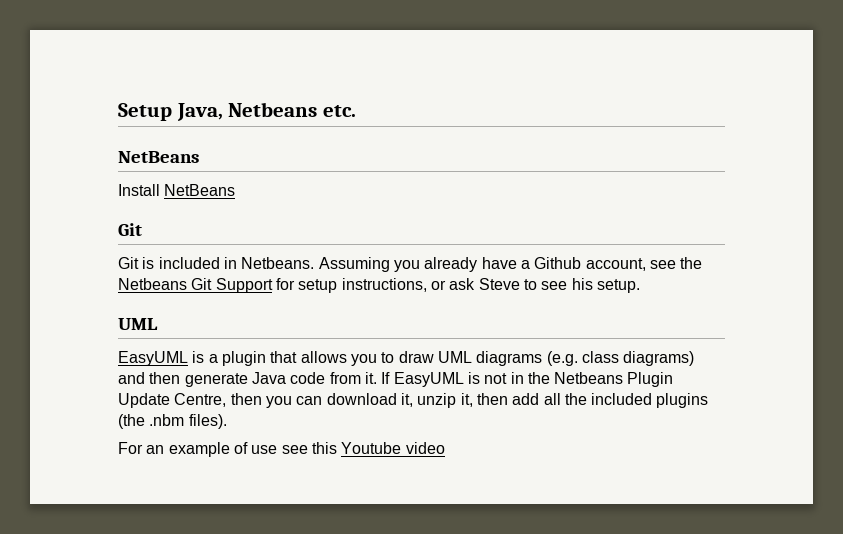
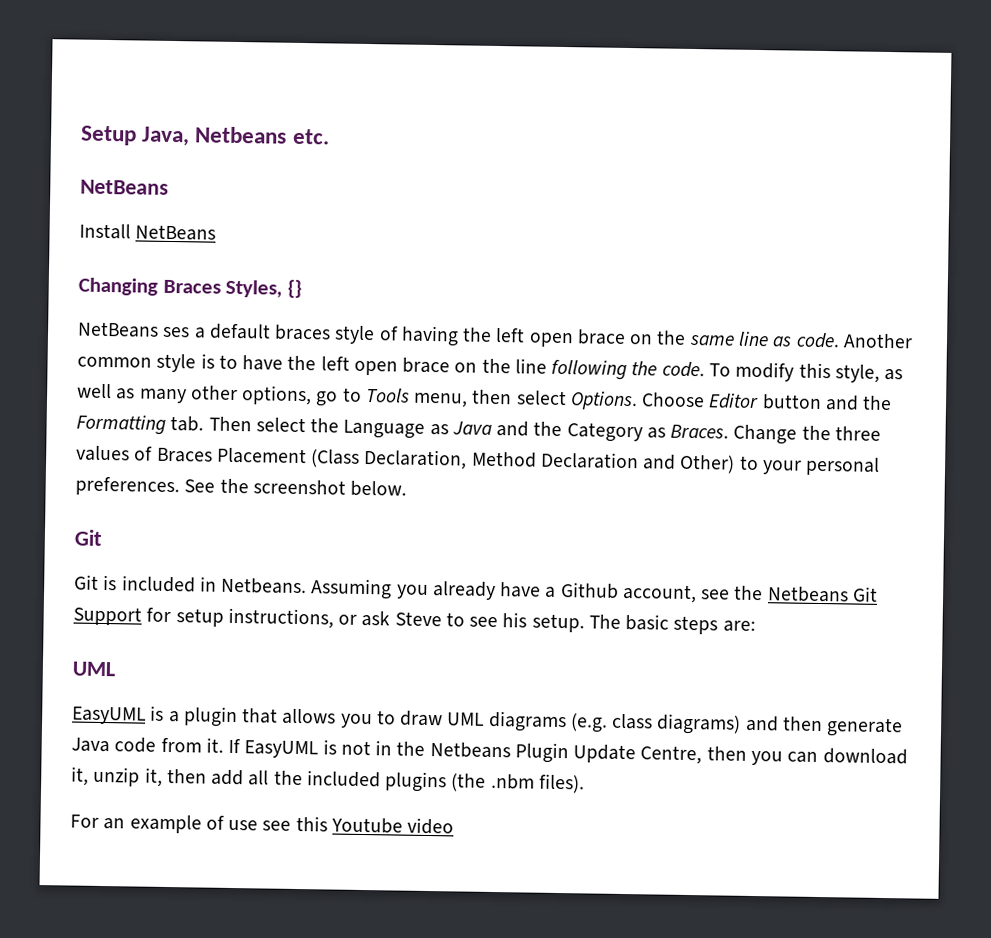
+ Changing Braces Styles, {}
+ NetBeans ses a default braces style of having the left open brace on the same line as code. Another common style is to have the left open brace on the line following the code. To modify this style, as well as many other options, go to Tools menu, then select Options. Choose Editor button and the Formatting tab. Then select the Language as Java and the Category as Braces. Change the three values of Braces Placement (Class Declaration, Method Declaration and Other) to your personal preferences. See the screenshot below.
+ The basic steps are:

